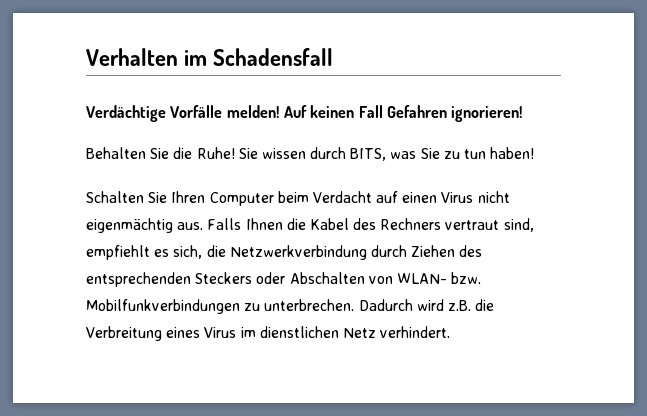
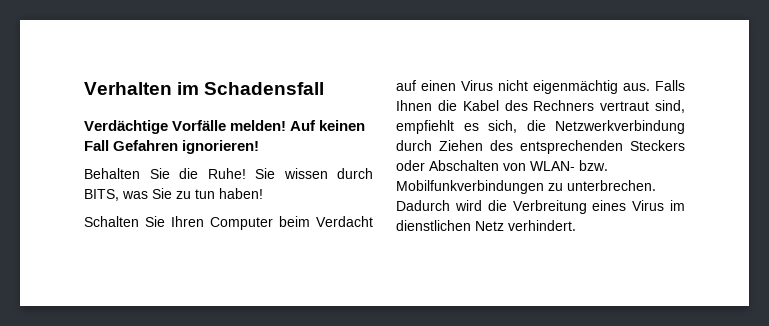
- Dadurch wird z.B. die Verbreitung eines Virus im dienstlichen Netz verhindert.
+ Dadurch wird die Verbreitung eines Virus im dienstlichen Netz verhindert.

